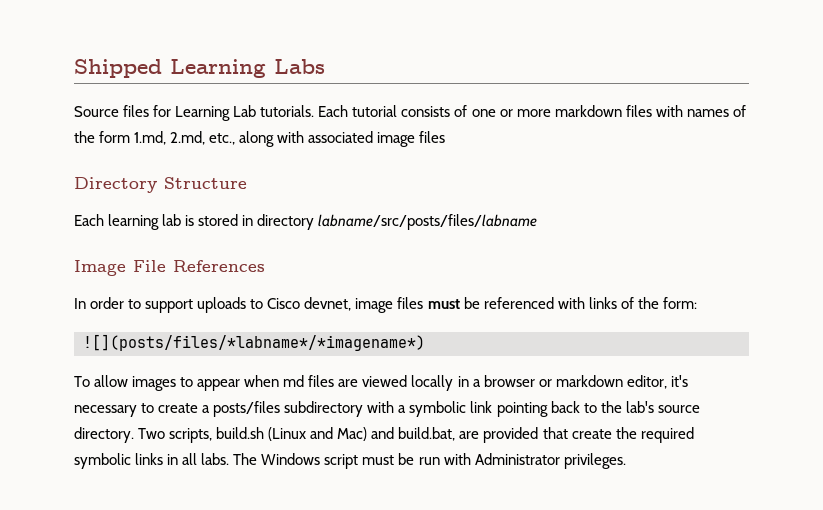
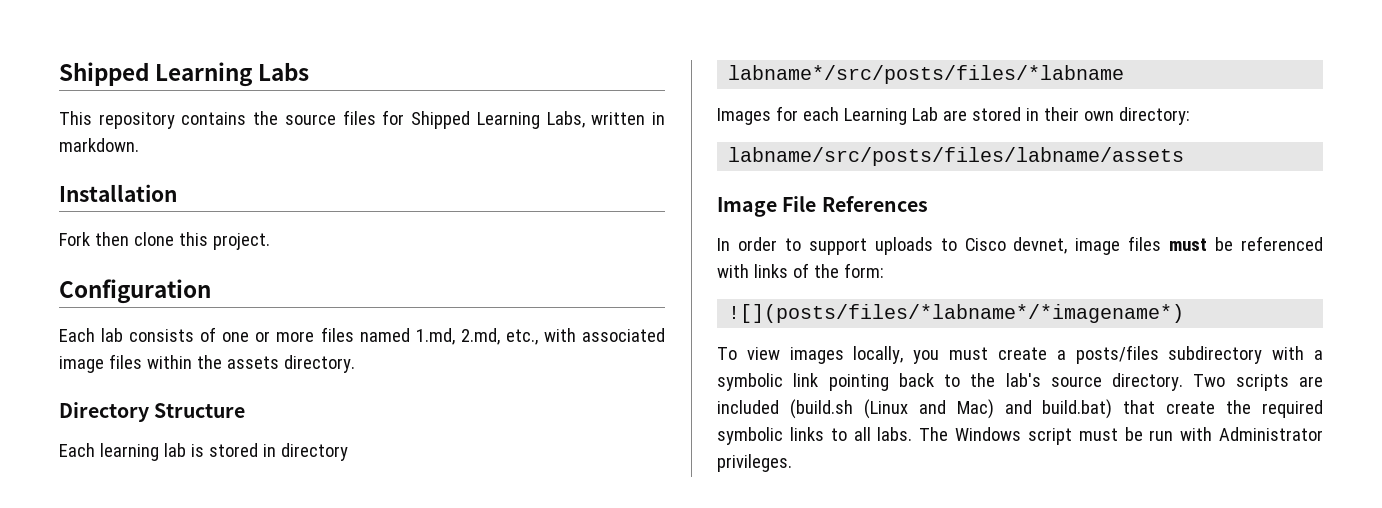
- Source files for Learning Lab tutorials. Each tutorial consists of one or more markdown files with names of the form 1.md, 2.md, etc., along with associated image files
+ This repository contains the source files for Shipped Learning Labs, written in markdown.
+ Installation
+ Fork then clone this project.
+ Configuration
+ Each lab consists of one or more files named 1.md, 2.md, etc., with associated image files within the assets directory.
- Each learning lab is stored in directory labname/src/posts/files/labname
+ Each learning lab is stored in directory
+ labname*/src/posts/files/*labname
+ Images for each Learning Lab are stored in their own directory:
+ labname/src/posts/files/labname/assets
- To allow images to appear when md files are viewed locally in a browser or markdown editor, it's necessary to create a posts/files subdirectory with a symbolic link pointing back to the lab's source directory.
+ To view images locally, you must create a posts/files subdirectory with a symbolic link pointing back to the lab's source directory.
- Two scripts, build.sh (Linux and Mac) and build.bat, are provided that create the required symbolic links in all labs.
+ Two scripts are included (build.sh (Linux and Mac) and build.bat) that create the required symbolic links to all labs.

